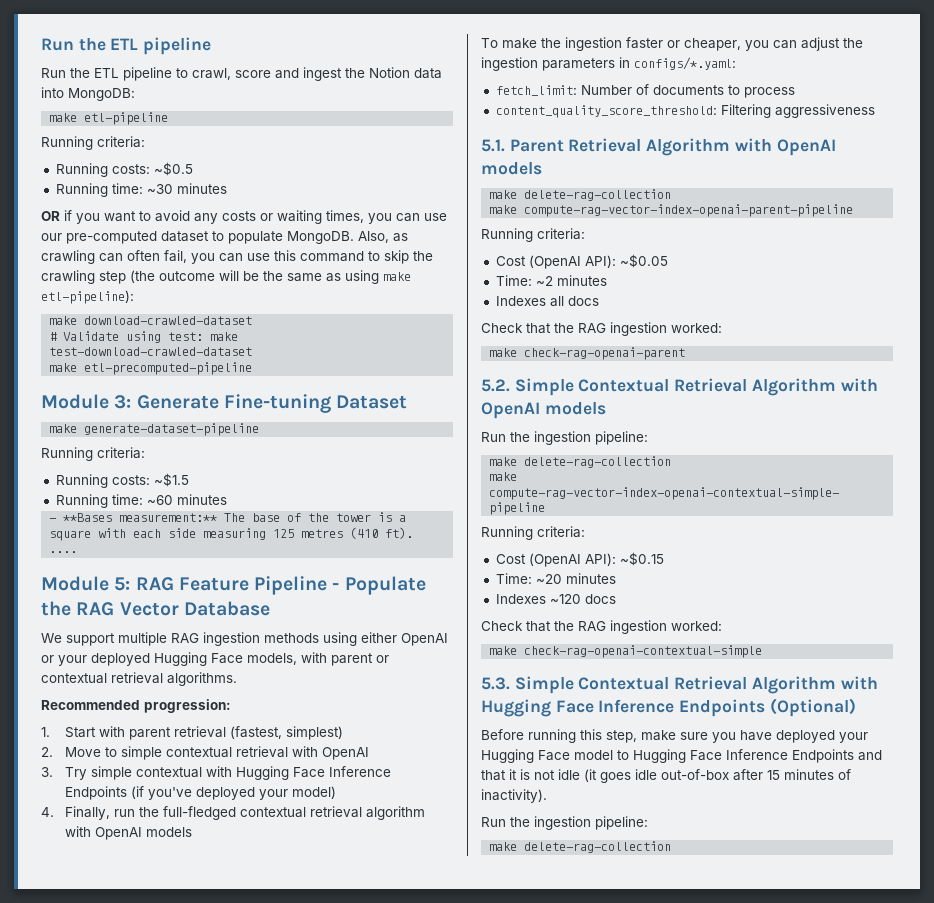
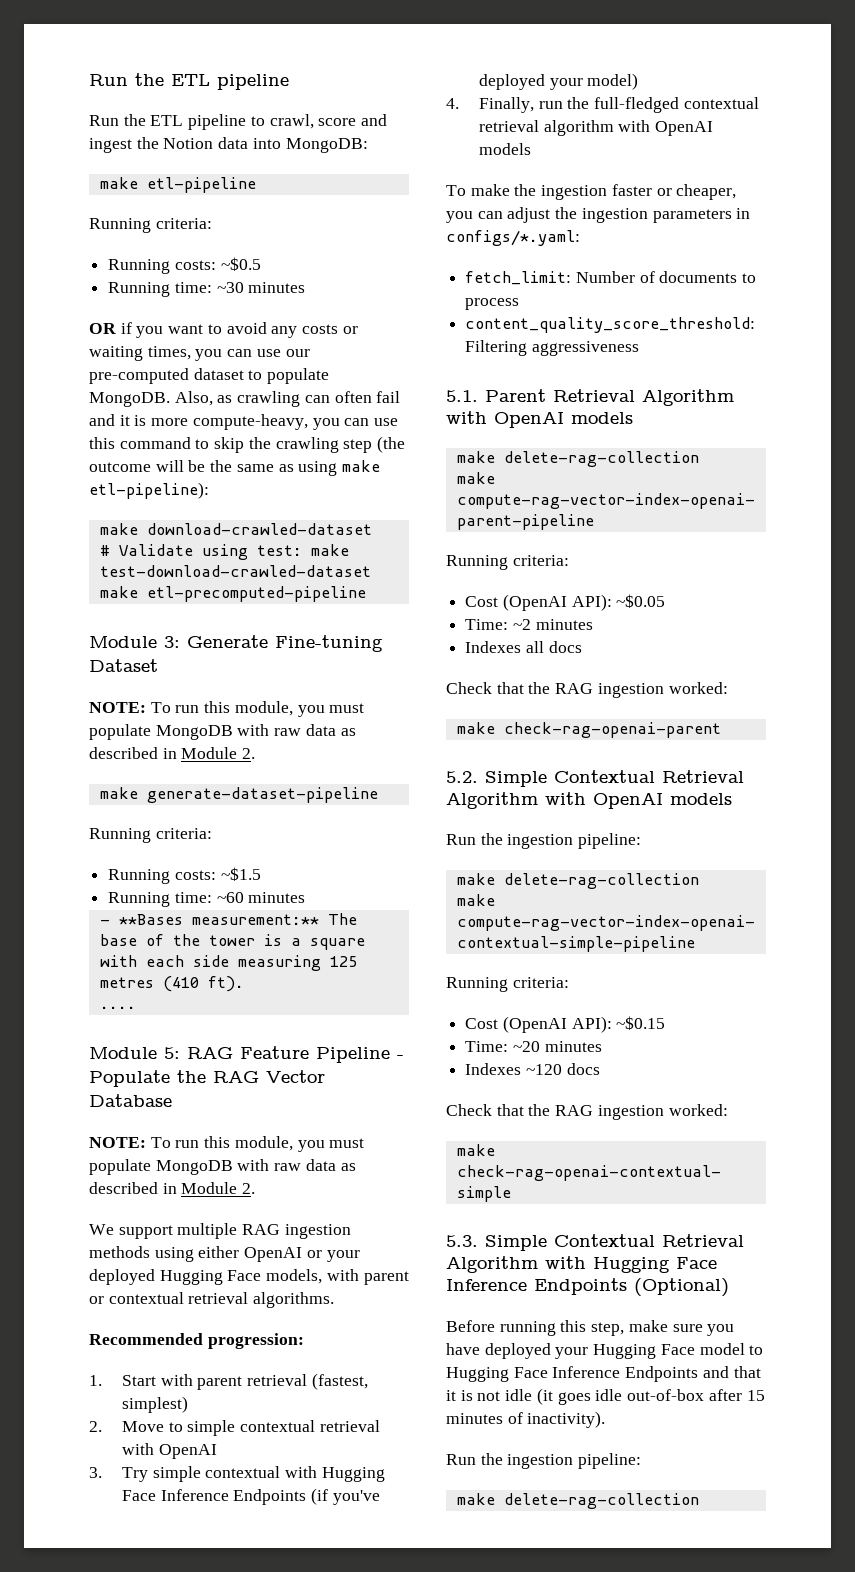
- Also, as crawling can often fail, you can use this command to skip the crawling step (the outcome will be the same as using make etl-pipeline):
+ Also, as crawling can often fail and it is more compute-heavy, you can use this command to skip the crawling step (the outcome will be the same as using make etl-pipeline):
  Module 3: Generate Fine-tuning Dataset
+ NOTE: To run this module, you must populate MongoDB with raw data as described in Module 2.
  Module 5: RAG Feature Pipeline - Populate the RAG Vector Database
+ NOTE: To run this module, you must populate MongoDB with raw data as described in Module 2.

